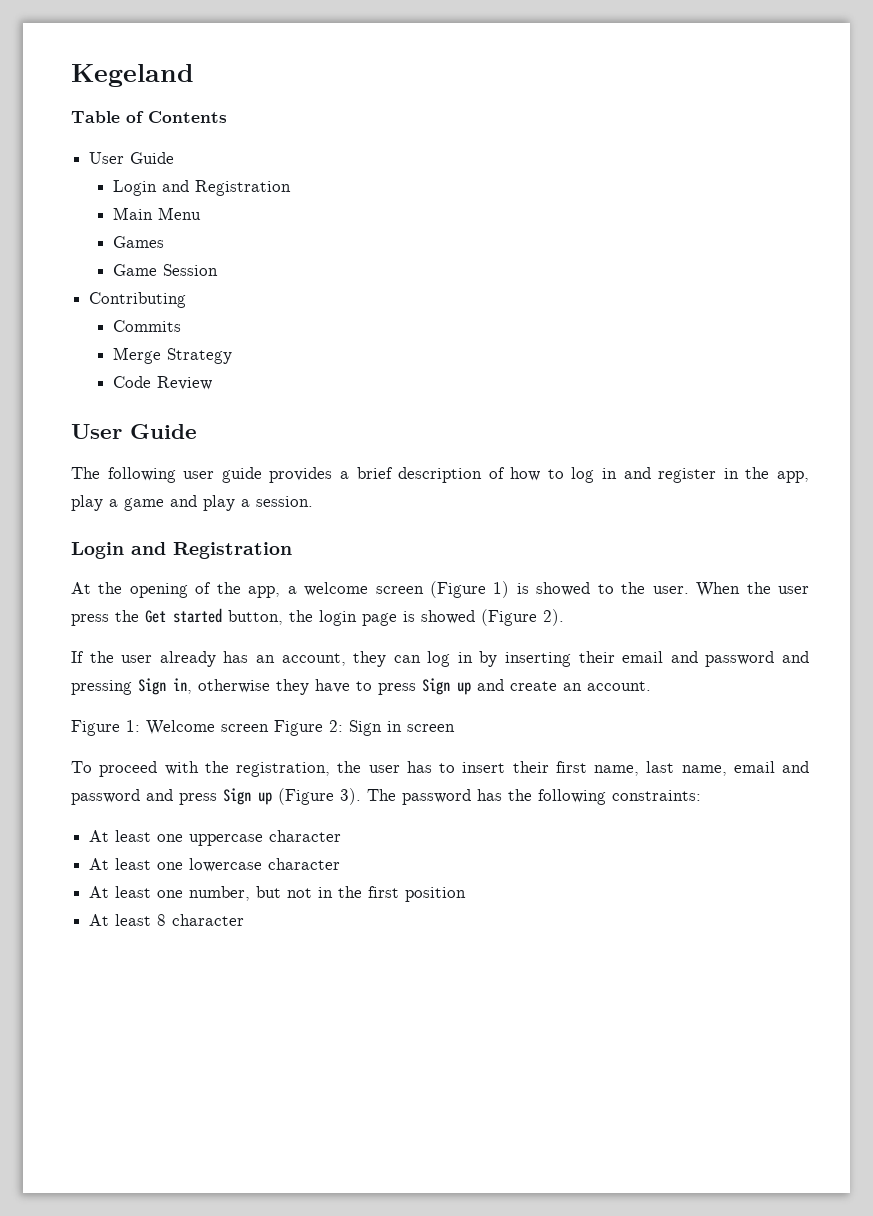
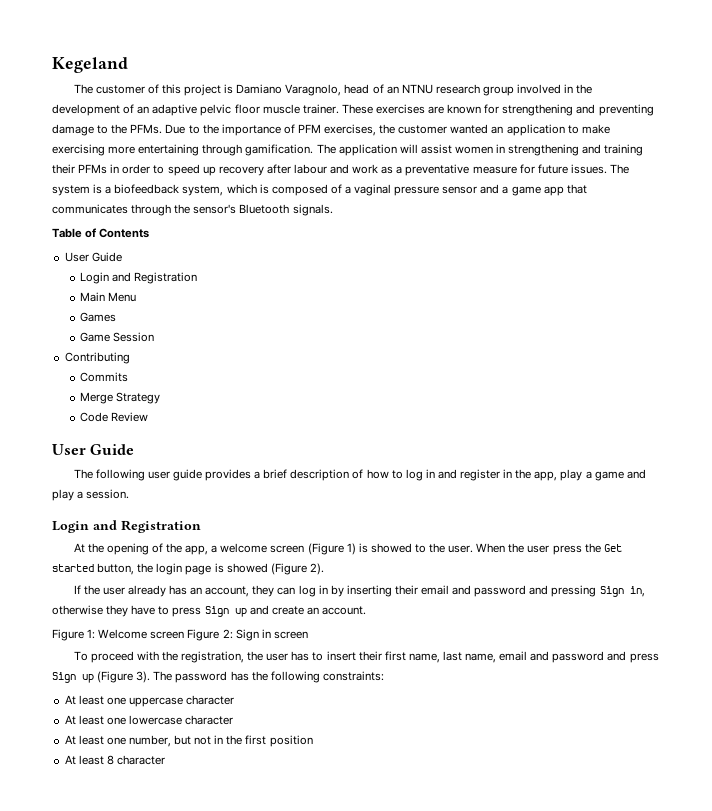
+ The customer of this project is Damiano Varagnolo, head of an NTNU research group involved in the development of an adaptive pelvic floor muscle trainer. These exercises are known for strengthening and preventing damage to the PFMs. Due to the importance of PFM exercises, the customer wanted an application to make exercising more entertaining through gamification. The application will assist women in strengthening and training their PFMs in order to speed up recovery after labour and work as a preventative measure for future issues. The system is a biofeedback system, which is composed of a vaginal pressure sensor and a game app that communicates through the sensor's Bluetooth signals.

